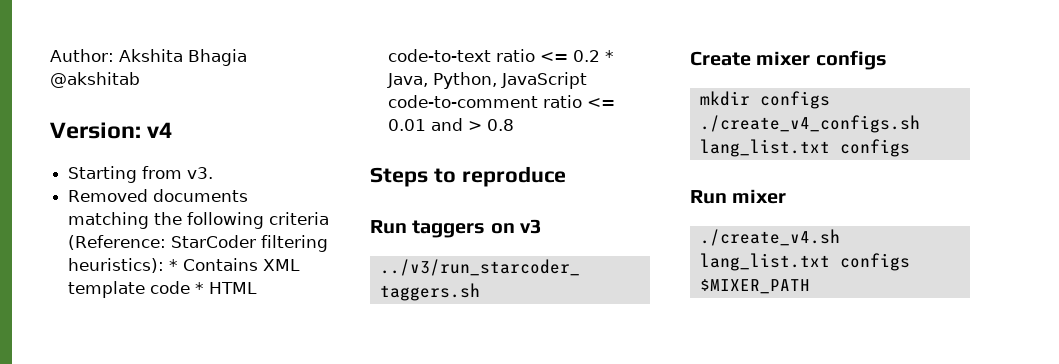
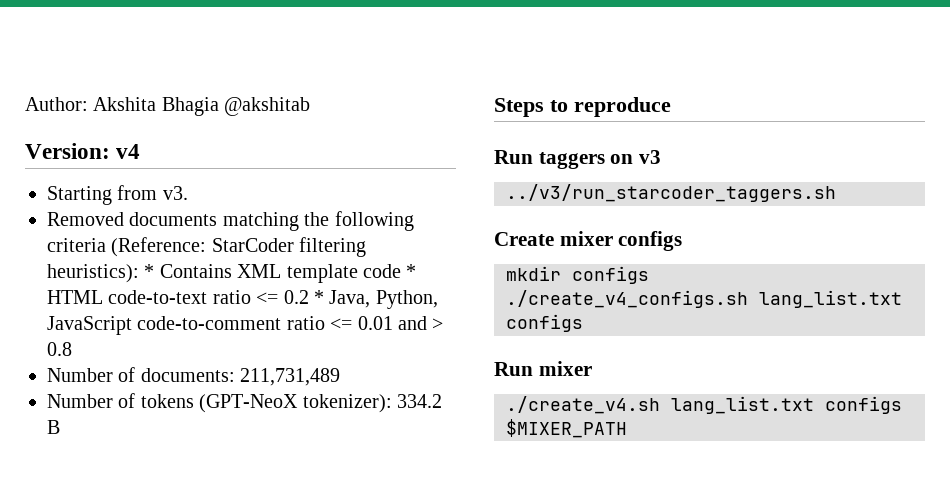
+ Number of documents: 211,731,489
+ Number of tokens (GPT-NeoX tokenizer): 334.2 B

